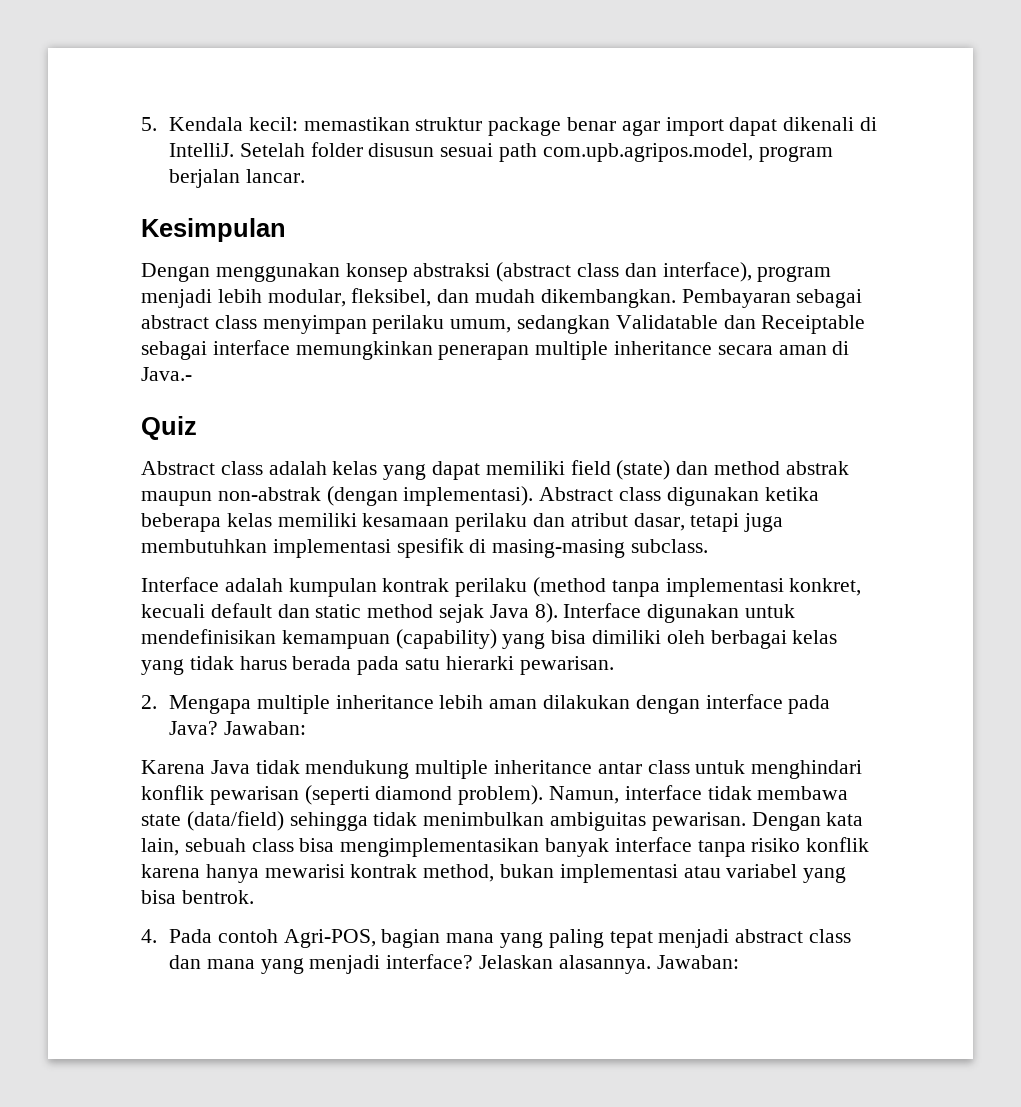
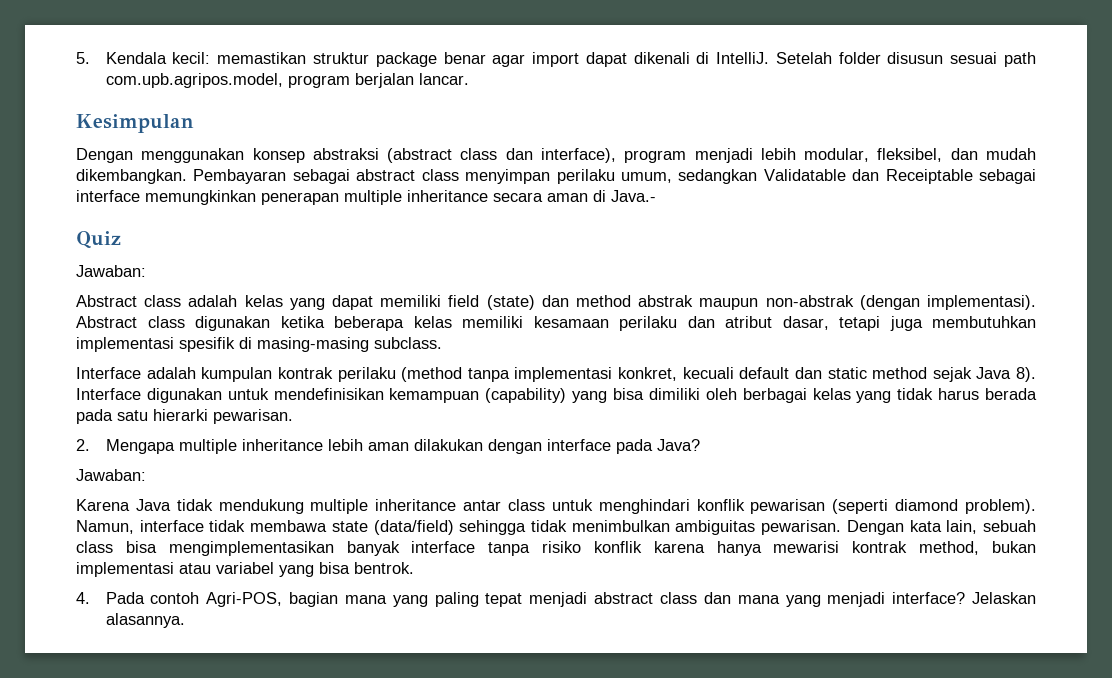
  Quiz
+ Jawaban:
- 2. Mengapa multiple inheritance lebih aman dilakukan dengan interface pada Java? Jawaban:
+ 2. Mengapa multiple inheritance lebih aman dilakukan dengan interface pada Java?
+ Jawaban:
- Jelaskan alasannya. Jawaban:
+ Jelaskan alasannya.

